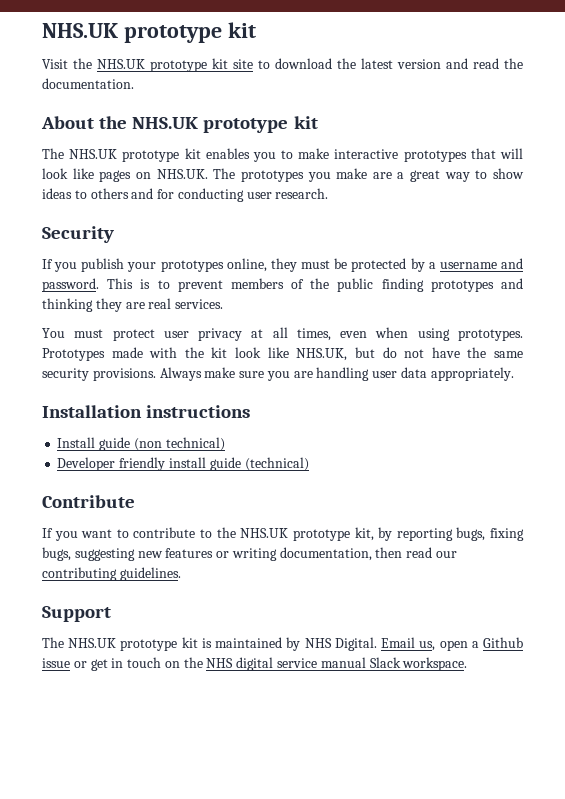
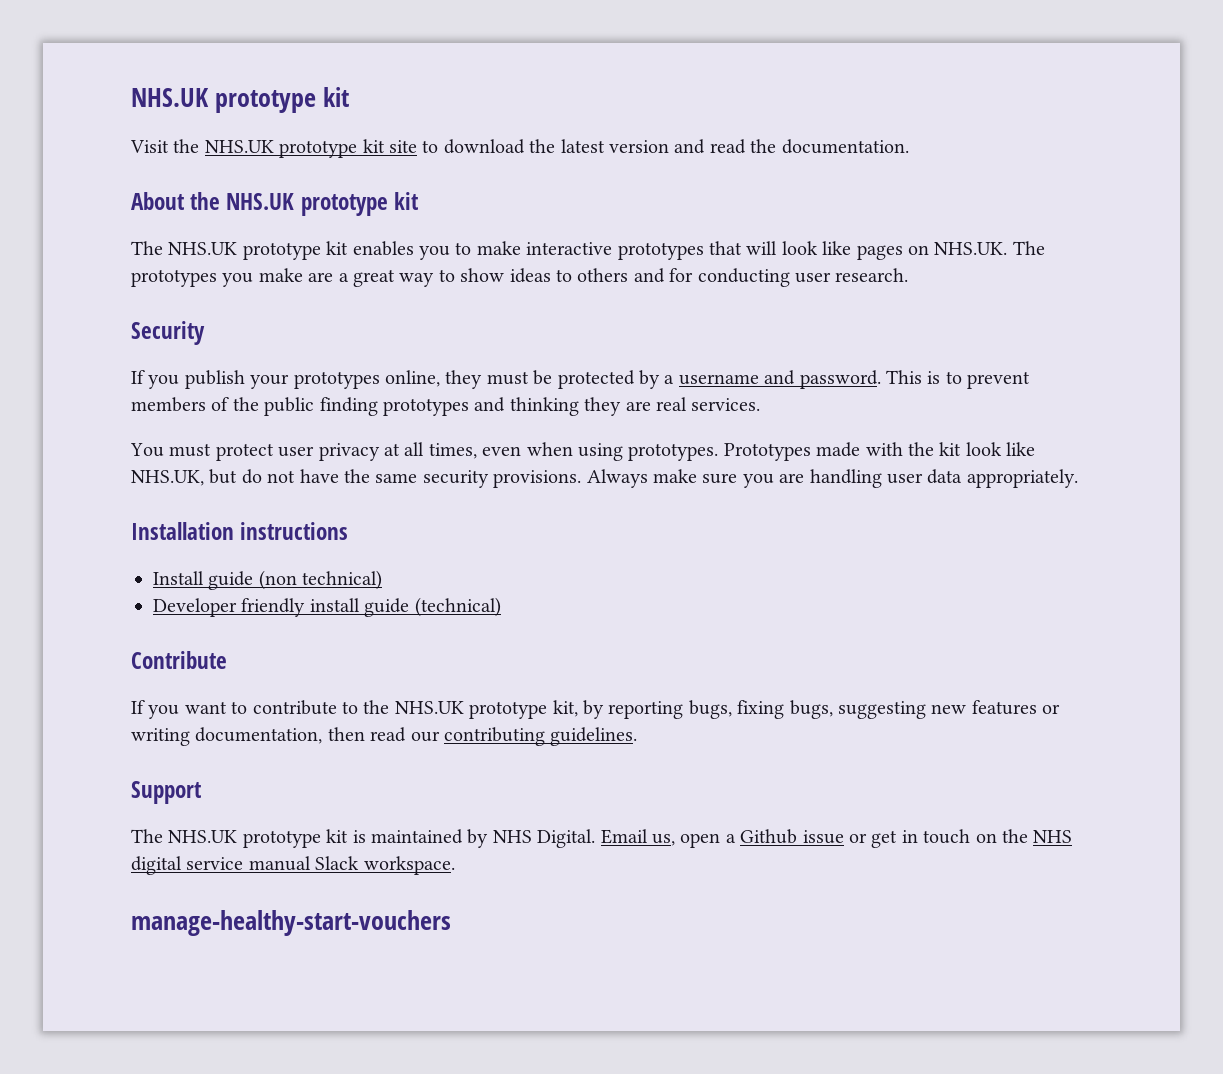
+ manage-healthy-start-vouchers

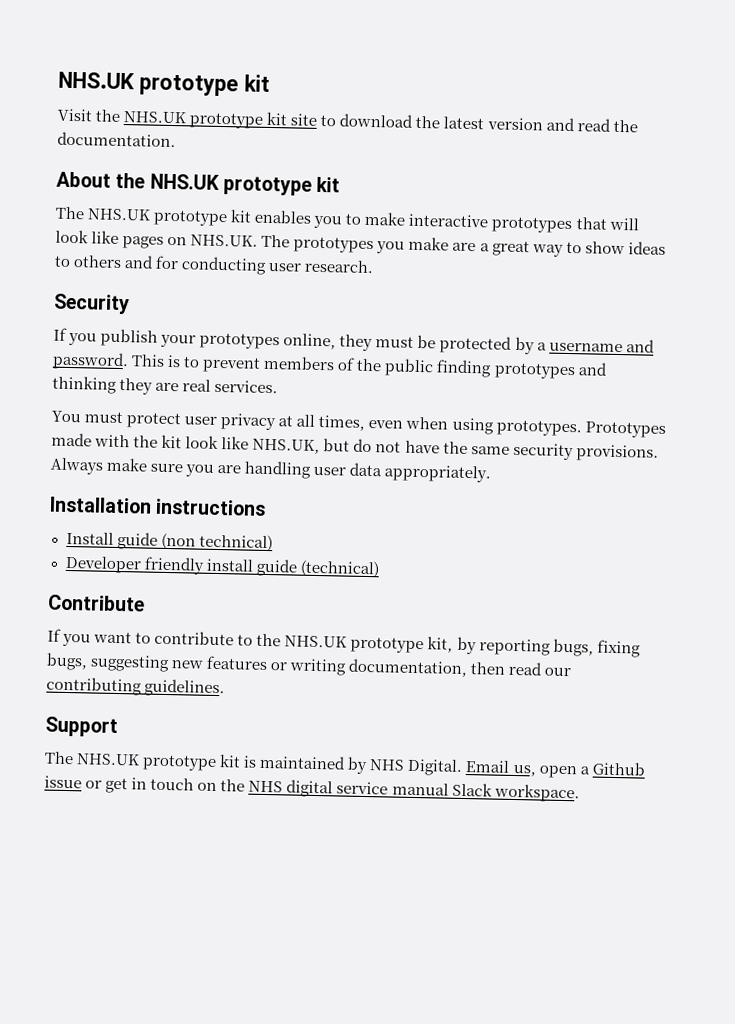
- manage-healthy-start-vouchers

